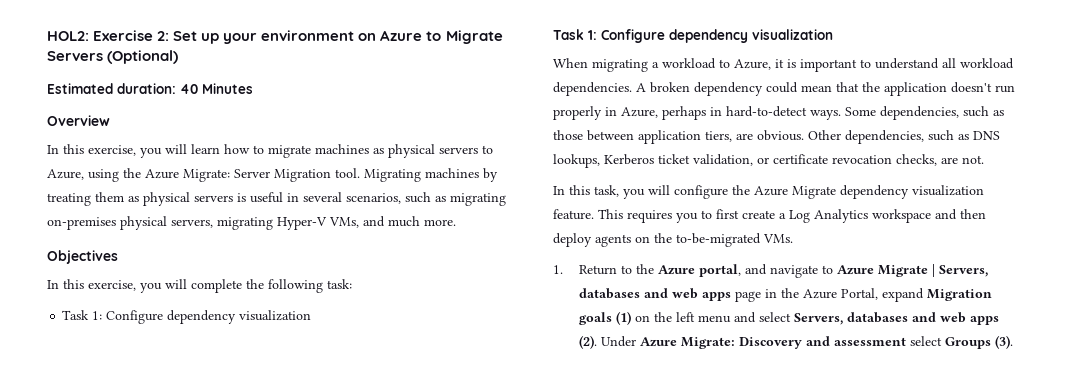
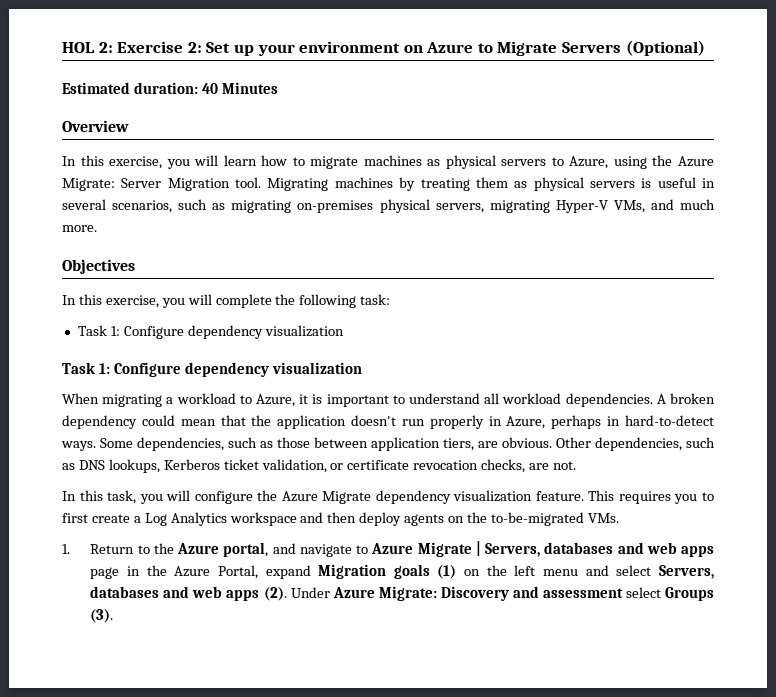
- HOL2: Exercise 2: Set up your environment on Azure to Migrate Servers (Optional)
+ HOL 2: Exercise 2: Set up your environment on Azure to Migrate Servers (Optional)

